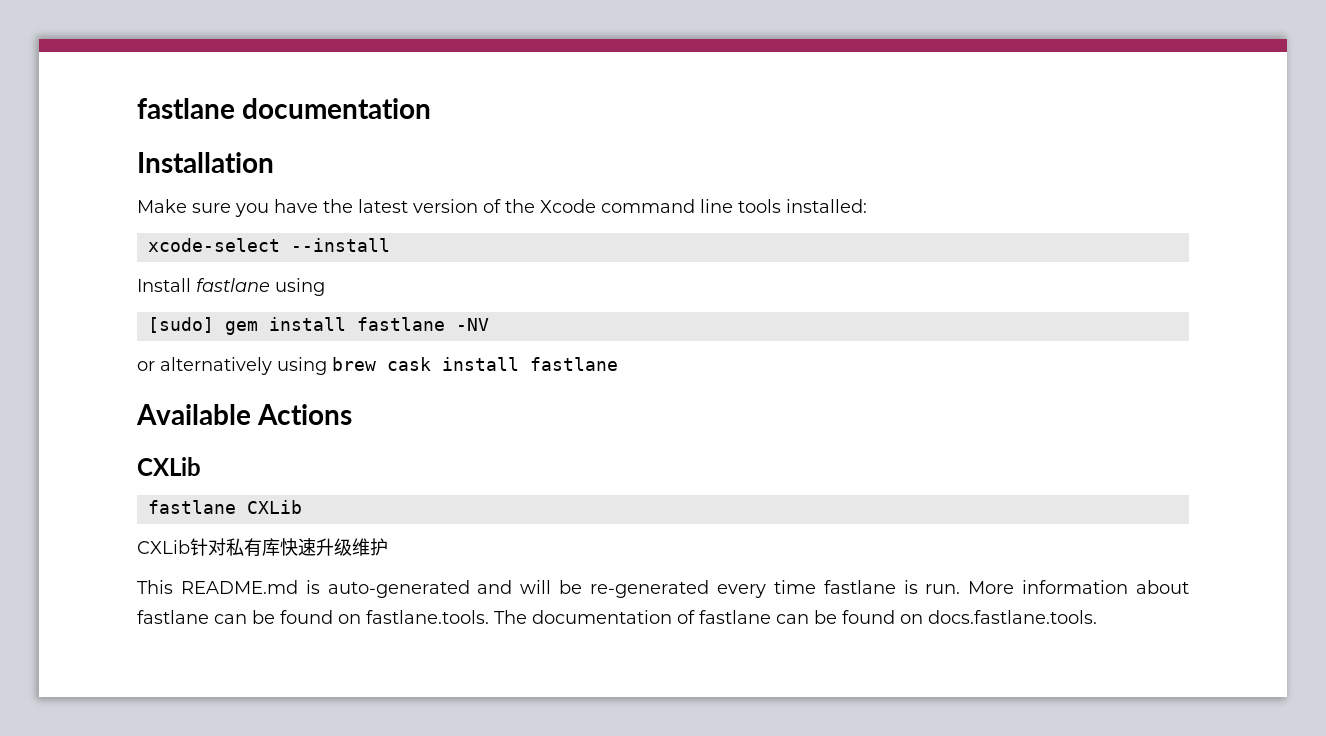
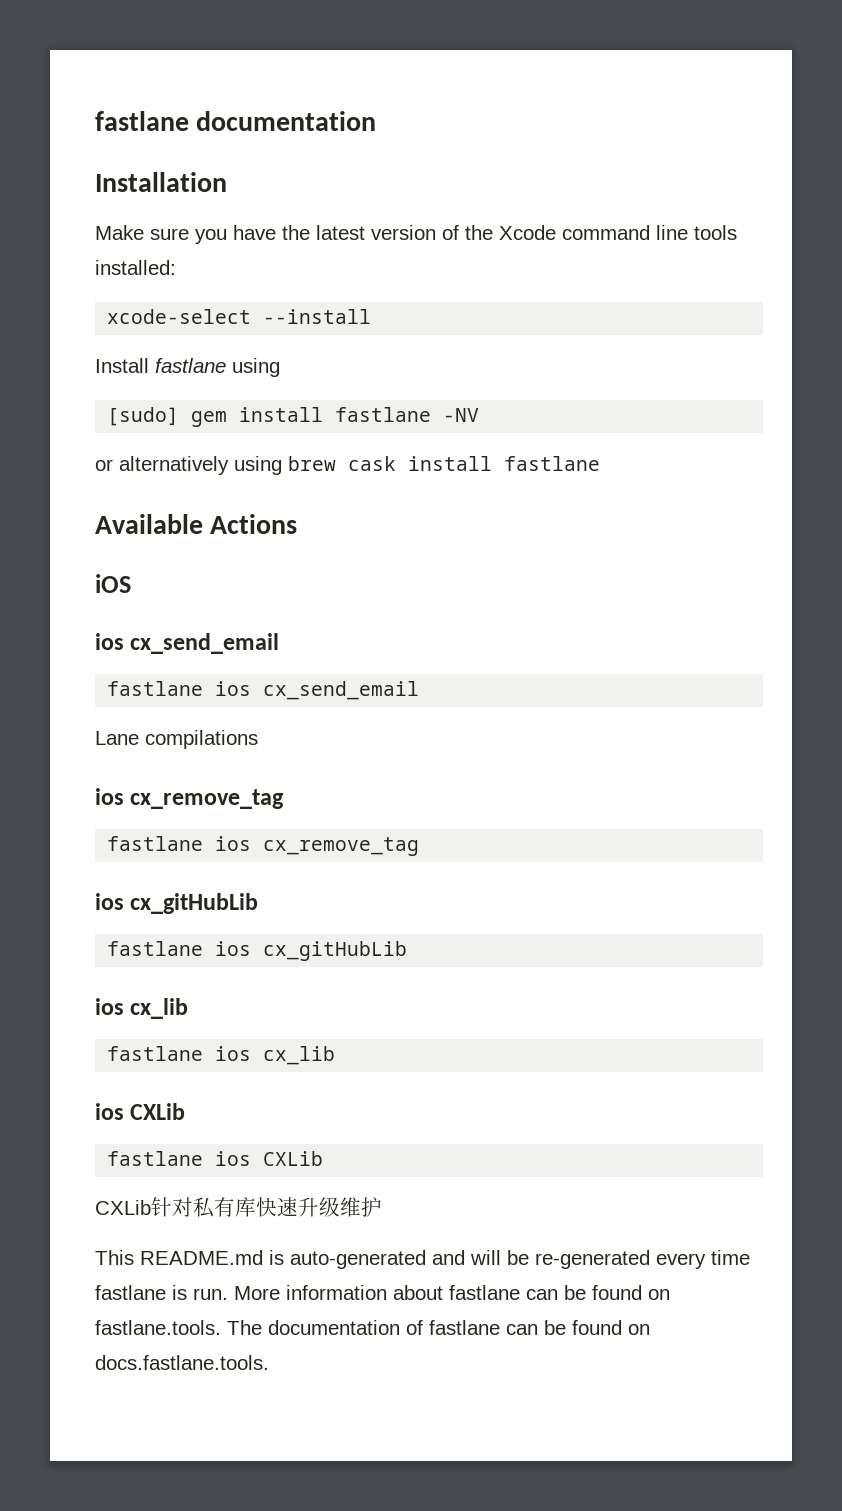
  Available Actions
- CXLib
+ iOS
+ ios cx_send_email
+ fastlane ios cx_send_email
+ Lane compilations
+ ios cx_remove_tag
+ fastlane ios cx_remove_tag
+ ios cx_gitHubLib
+ fastlane ios cx_gitHubLib
+ ios cx_lib
+ fastlane ios cx_lib
+ ios CXLib
- fastlane CXLib
+ fastlane ios CXLib

